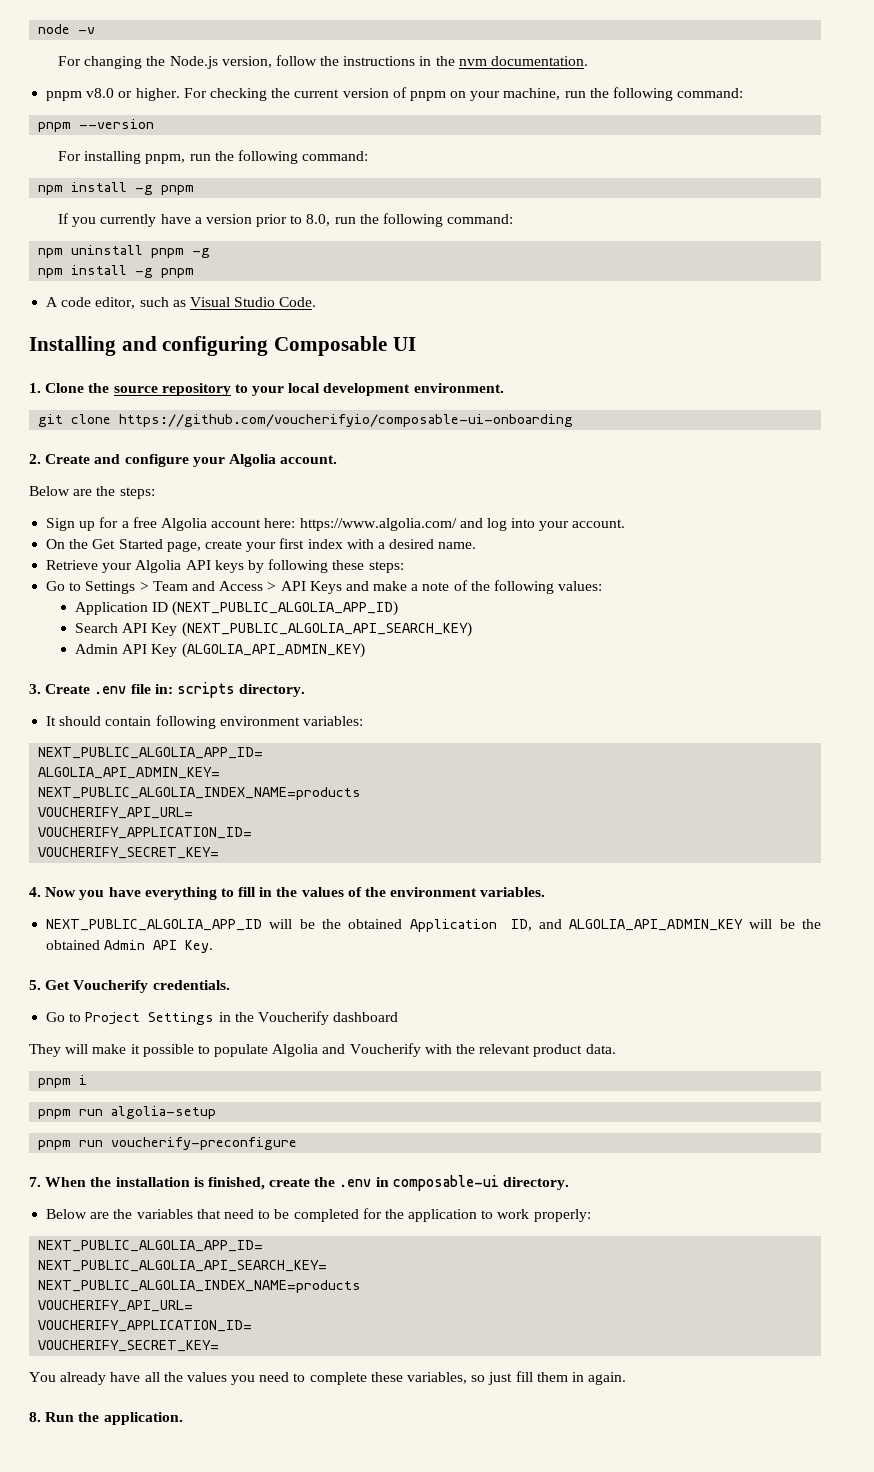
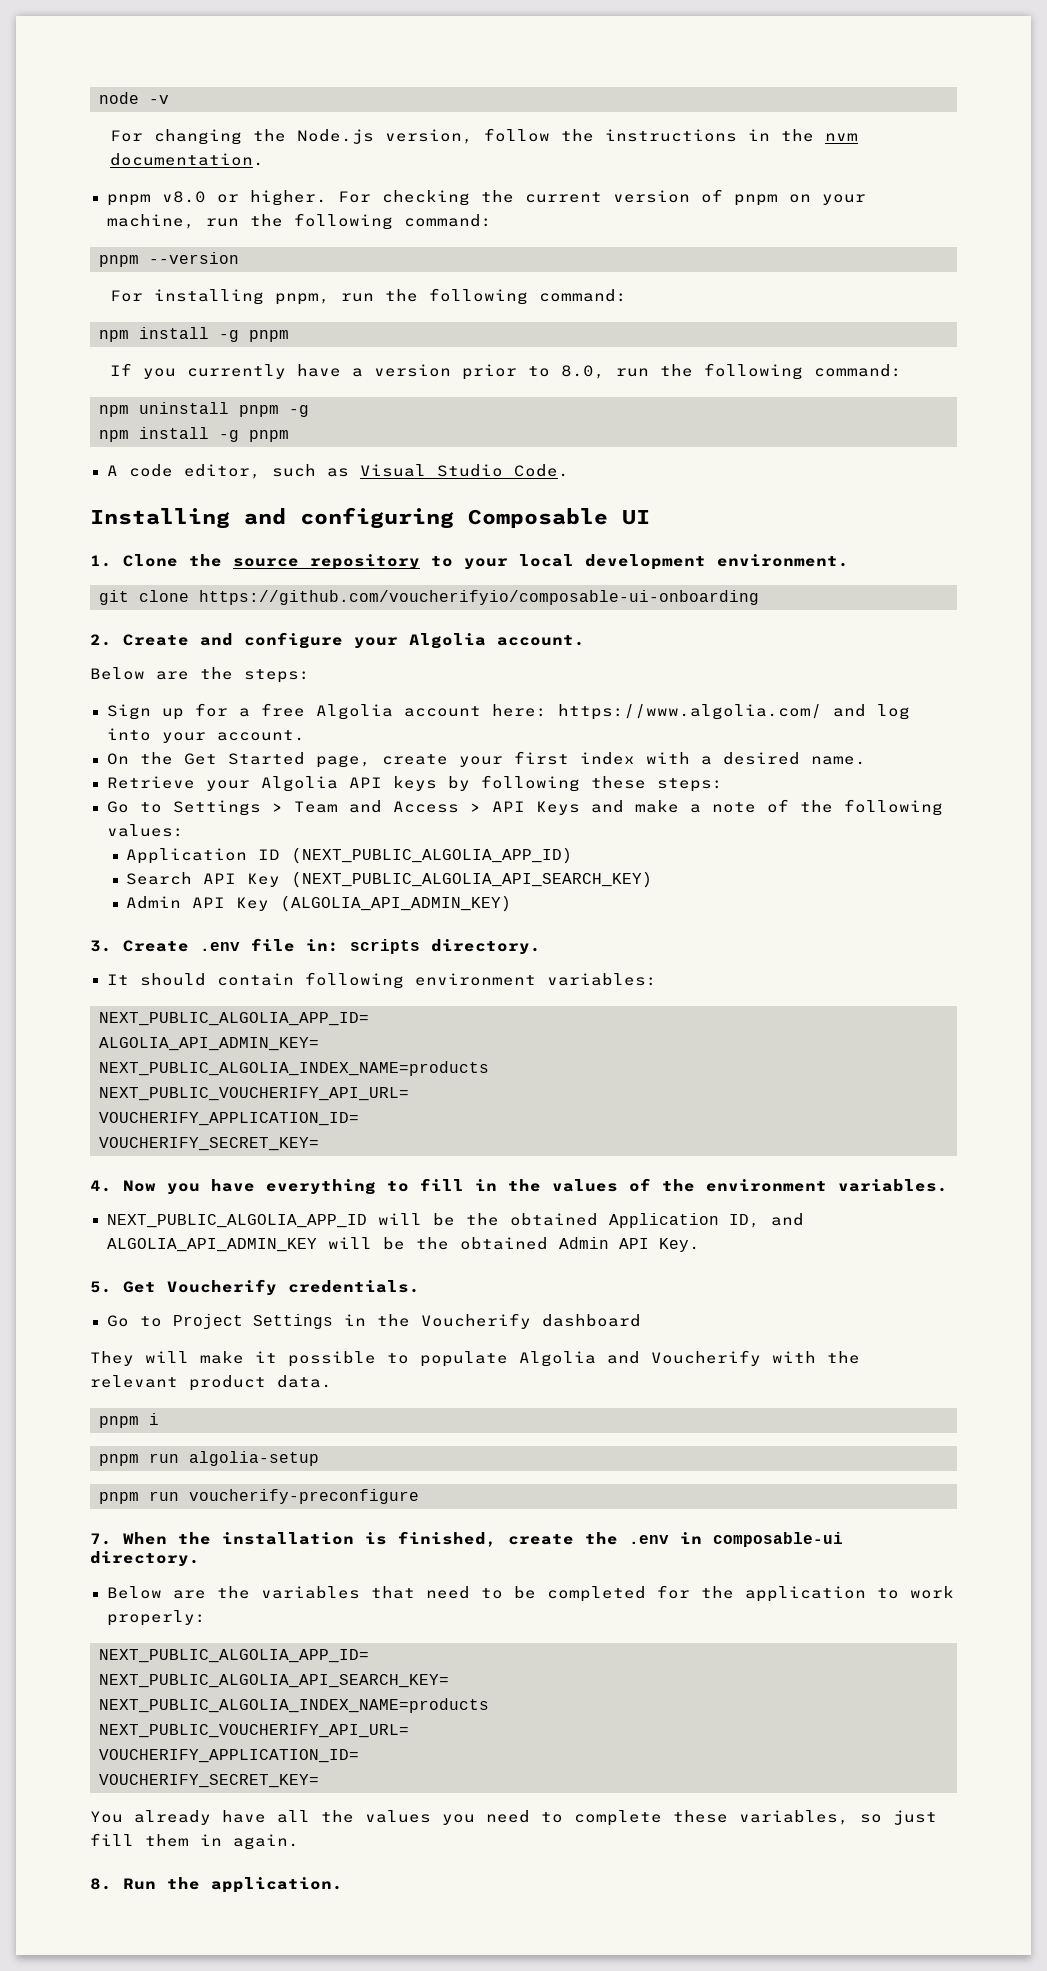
  ALGOLIA_API_ADMIN_KEY=
  NEXT_PUBLIC_ALGOLIA_INDEX_NAME=products
- VOUCHERIFY_API_URL=
+ NEXT_PUBLIC_VOUCHERIFY_API_URL=
  NEXT_PUBLIC_ALGOLIA_API_SEARCH_KEY=
  NEXT_PUBLIC_ALGOLIA_INDEX_NAME=products
- VOUCHERIFY_API_URL=
+ NEXT_PUBLIC_VOUCHERIFY_API_URL=

